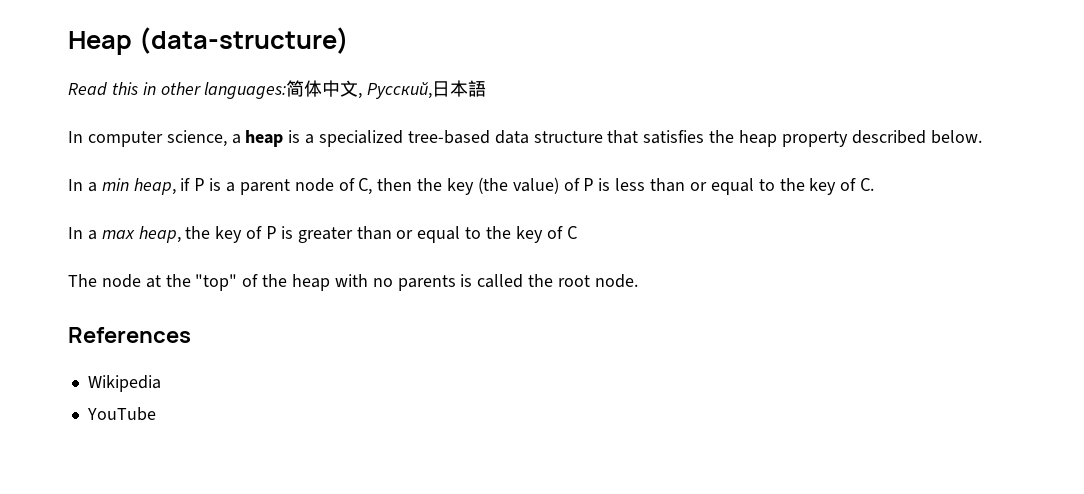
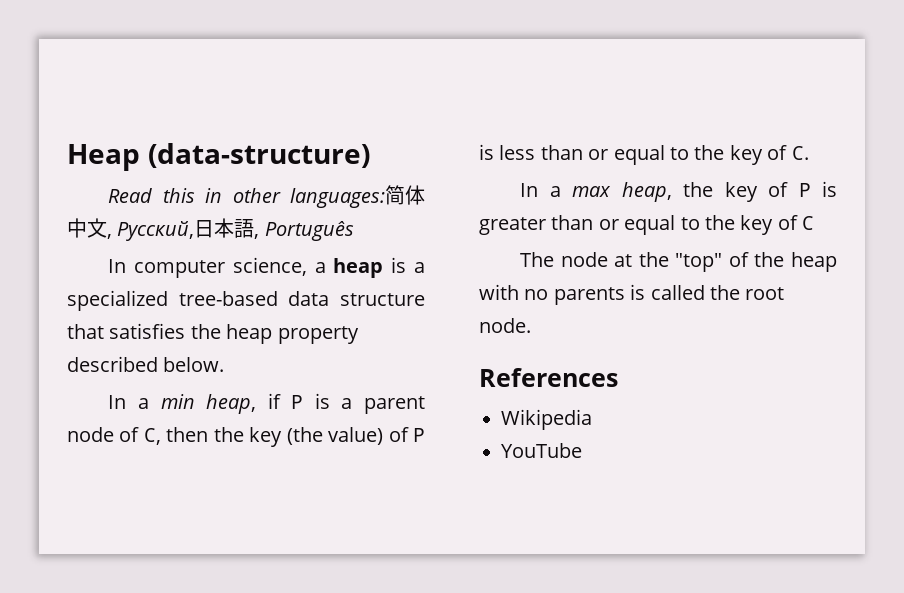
- Read this in other languages:简体中文, Русский,日本語
+ Read this in other languages:简体中文, Русский,日本語, Português

